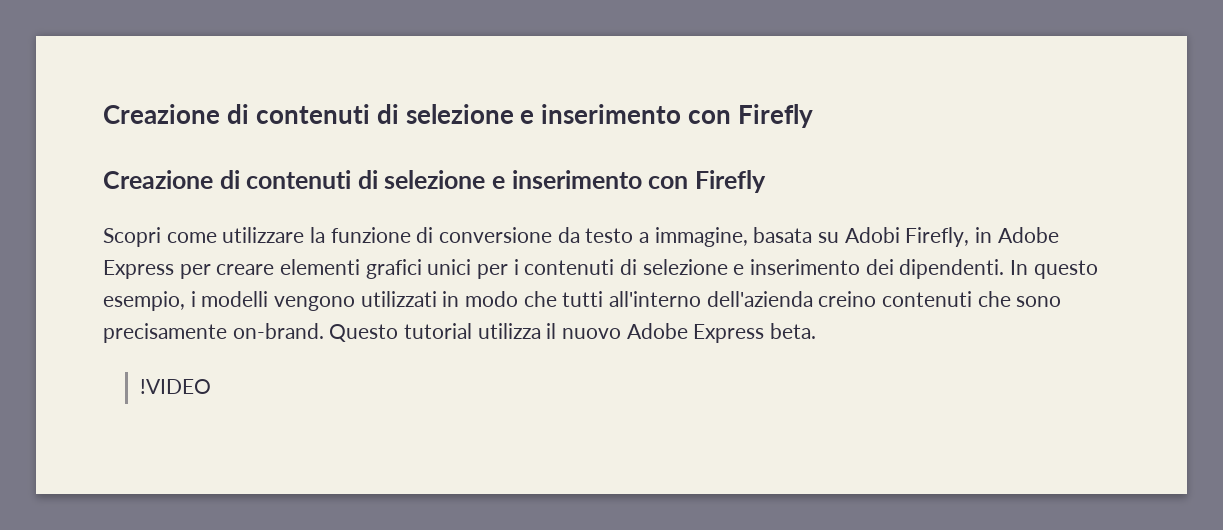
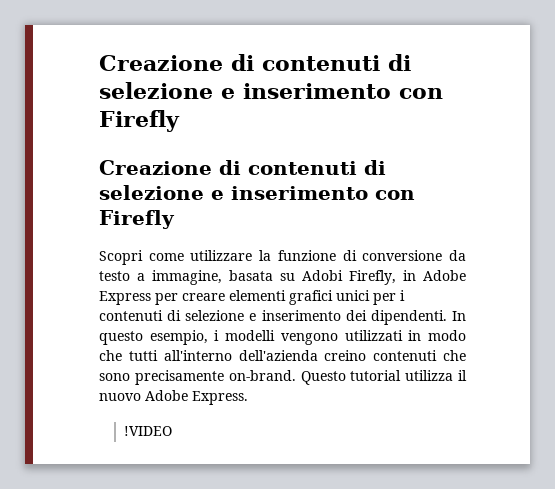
- Questo tutorial utilizza il nuovo Adobe Express beta.
+ Questo tutorial utilizza il nuovo Adobe Express.

